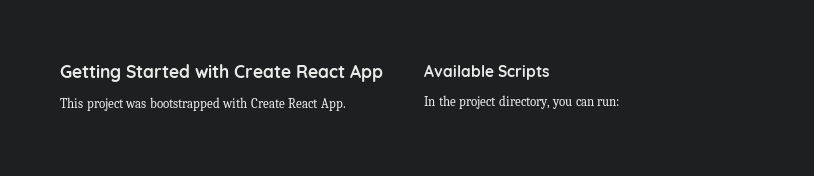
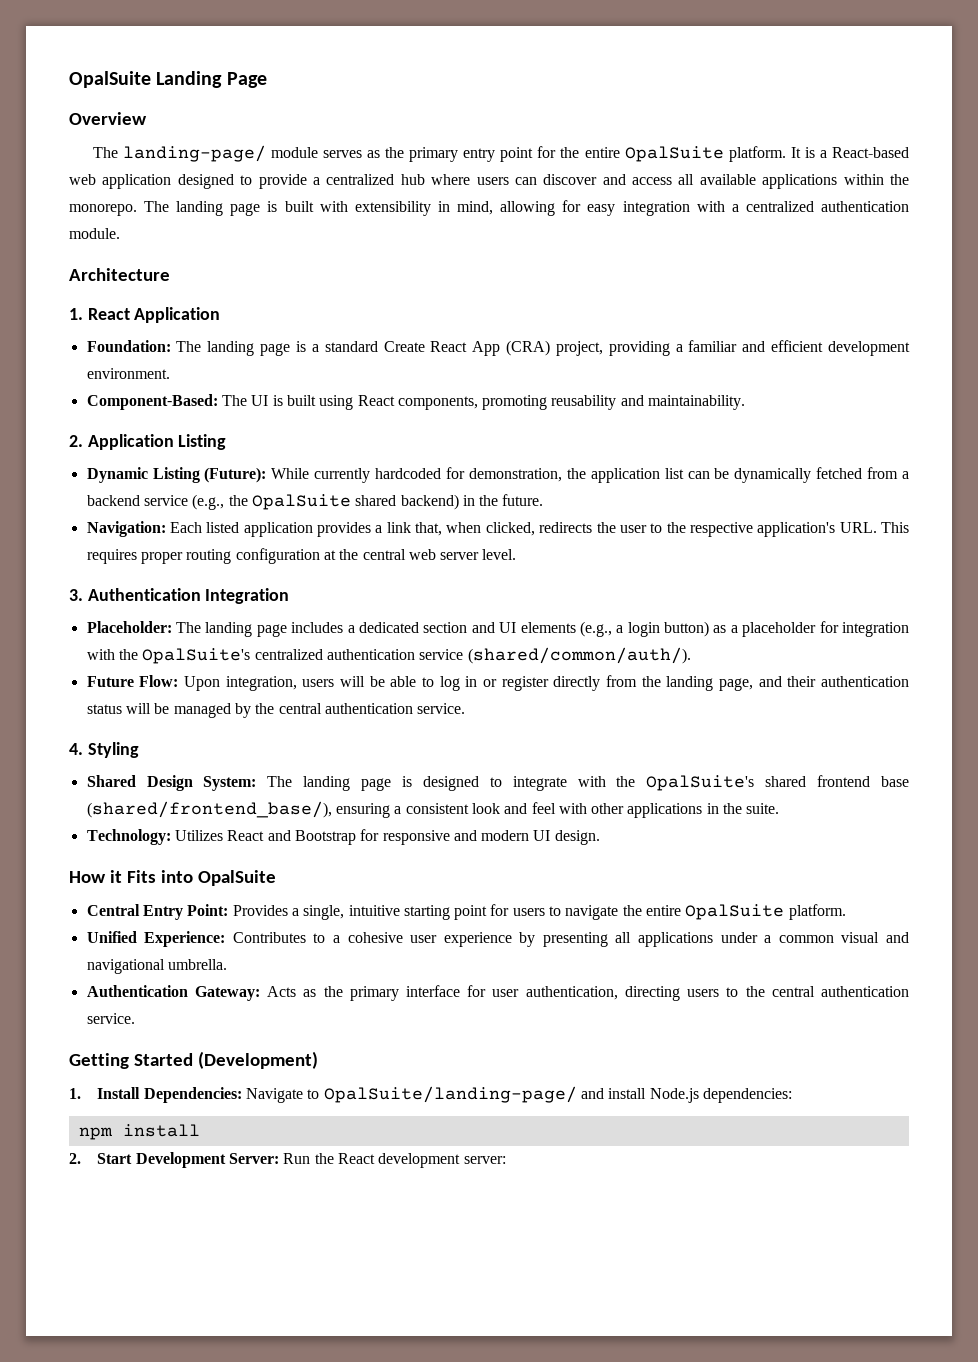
- Getting Started with Create React App
- This project was bootstrapped with Create React App.
- Available Scripts
- In the project directory, you can run:
+ OpalSuite Landing Page
+ Overview
+ The landing-page/ module serves as the primary entry point for the entire OpalSuite platform. It is a React-based web application designed to provide a centralized hub where users can discover and access all available applications within the monorepo. The landing page is built with extensibility in mind, allowing for easy integration with a centralized authentication module.
+ Architecture
+ 1. React Application
+ Foundation: The landing page is a standard Create React App (CRA) project, providing a familiar and efficient development environment.
+ Component-Based: The UI is built using React components, promoting reusability and maintainability.
+ 2. Application Listing
+ Dynamic Listing (Future): While currently hardcoded for demonstration, the application list can be dynamically fetched from a backend service (e.g., the OpalSuite shared backend) in the future.
+ Navigation: Each listed application provides a link that, when clicked, redirects the user to the respective application's URL. This requires proper routing configuration at the central web server level.
+ 3. Authentication Integration
+ Placeholder: The landing page includes a dedicated section and UI elements (e.g., a login button) as a placeholder for integration with the OpalSuite's centralized authentication service (shared/common/auth/).
+ Future Flow: Upon integration, users will be able to log in or register directly from the landing page, and their authentication status will be managed by the central authentication service.
+ 4. Styling
+ Shared Design System: The landing page is designed to integrate with the OpalSuite's shared frontend base (shared/frontend_base/), ensuring a consistent look and feel with other applications in the suite.
+ Technology: Utilizes React and Bootstrap for responsive and modern UI design.
+ How it Fits into OpalSuite
+ Central Entry Point: Provides a single, intuitive starting point for users to navigate the entire OpalSuite platform.
+ Unified Experience: Contributes to a cohesive user experience by presenting all applications under a common visual and navigational umbrella.
+ Authentication Gateway: Acts as the primary interface for user authentication, directing users to the central authentication service.
+ Getting Started (Development)
+ 1. Install Dependencies: Navigate to OpalSuite/landing-page/ and install Node.js dependencies:
+ npm install
+ 2. Start Development Server: Run the React development server:

